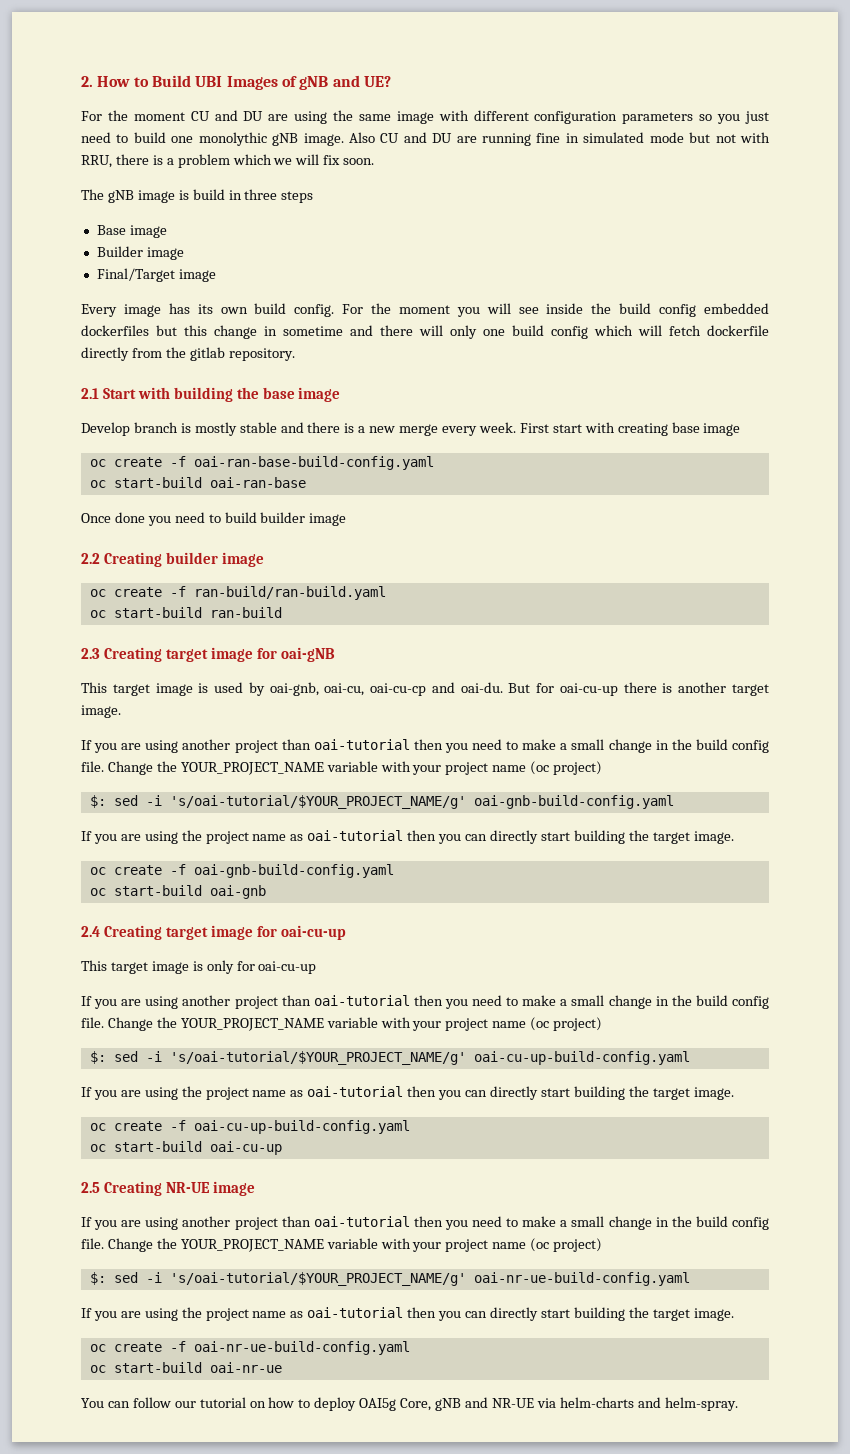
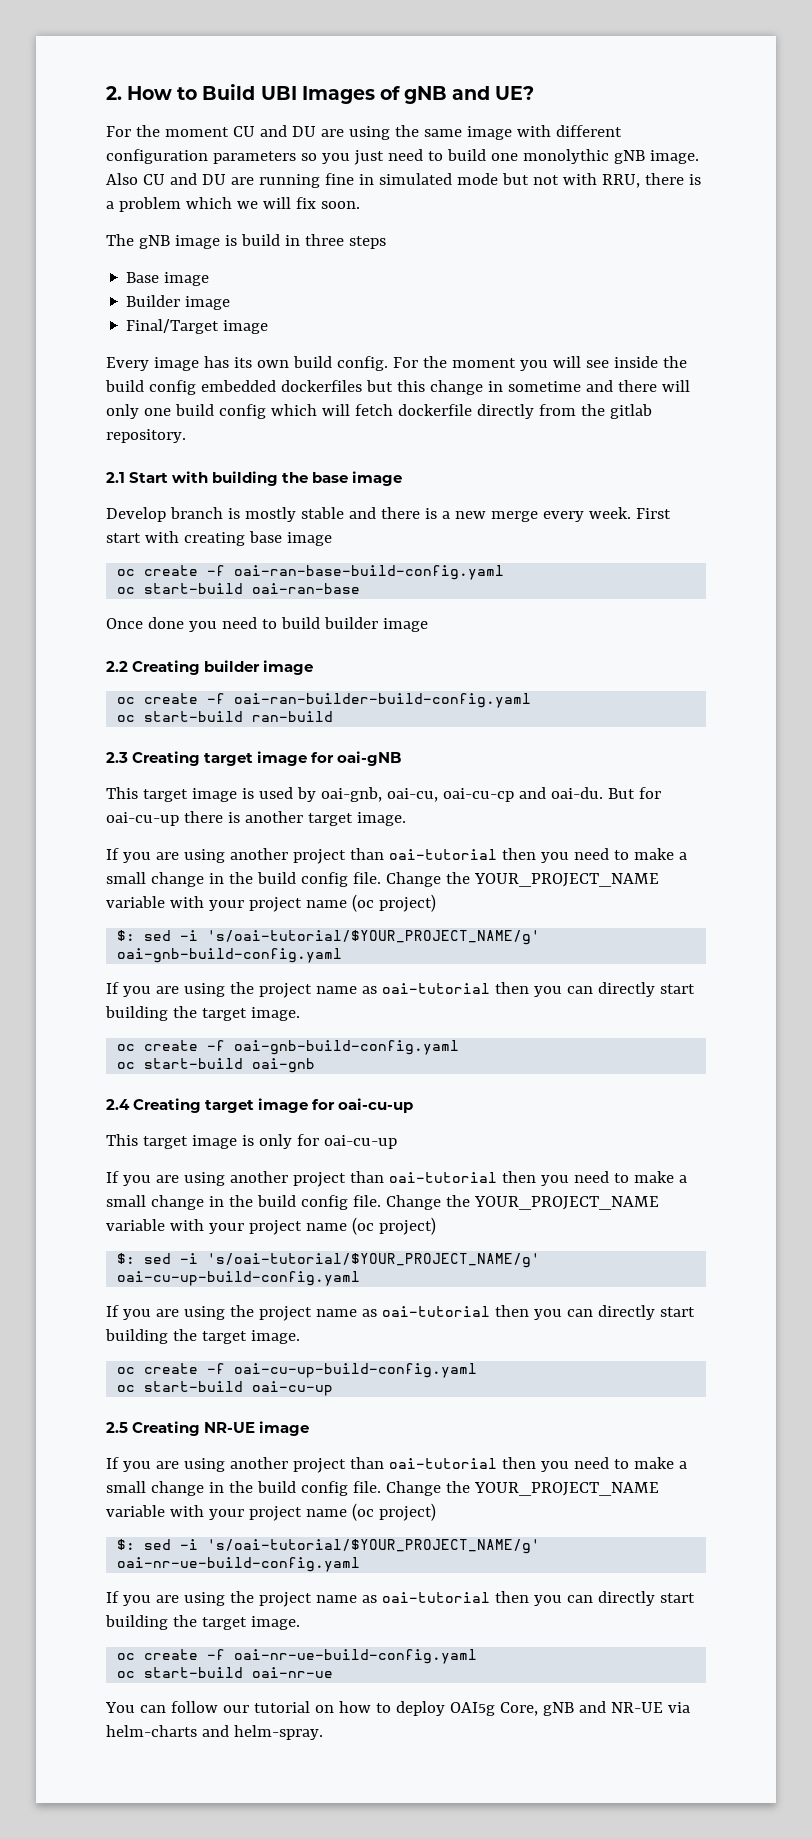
- oc create -f ran-build/ran-build.yaml
+ oc create -f oai-ran-builder-build-config.yaml

